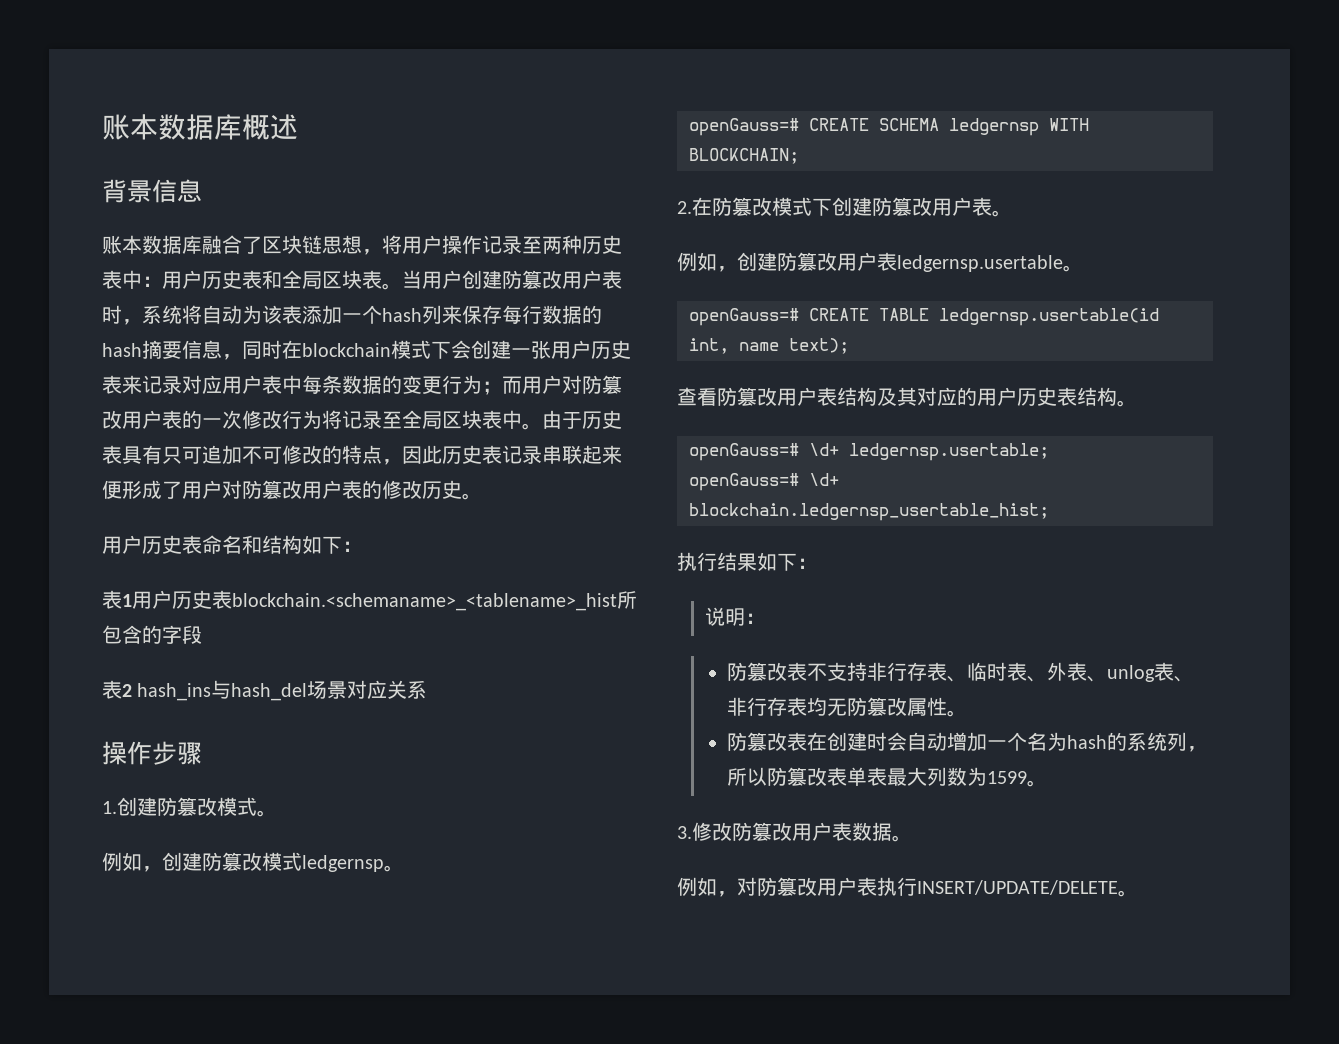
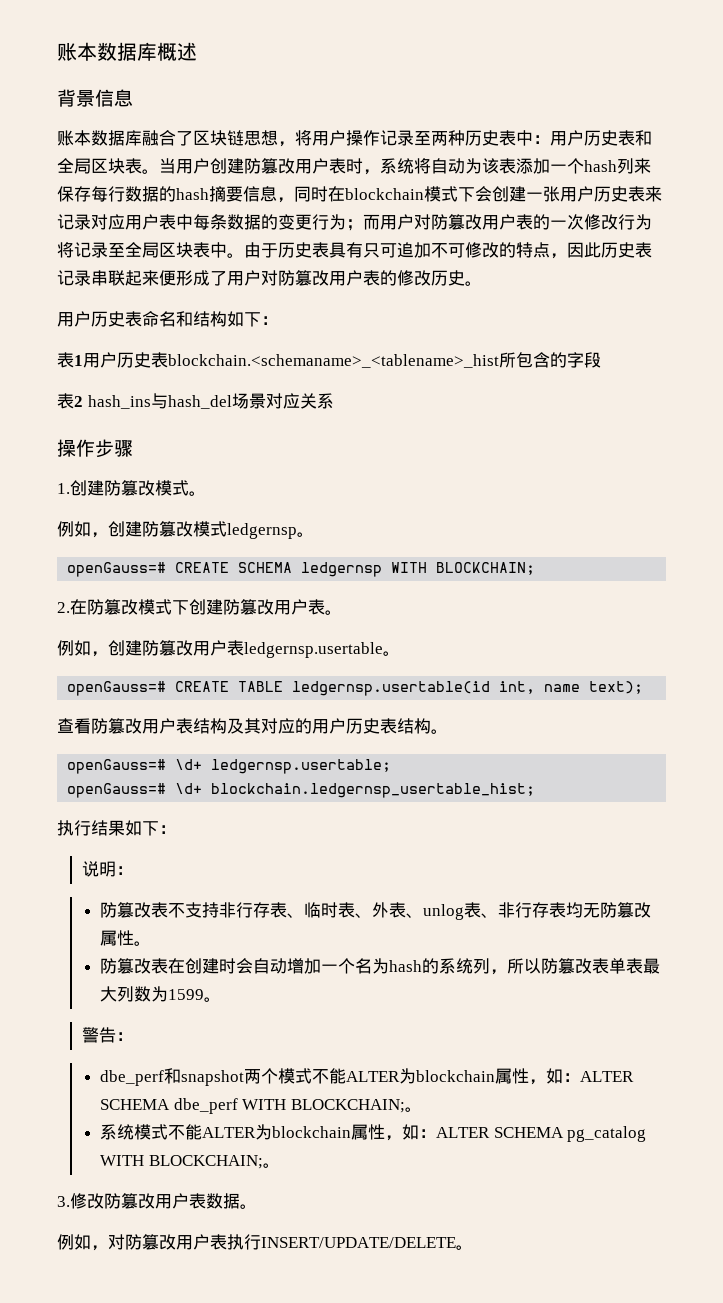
+ 警告：
+ dbe_perf和snapshot两个模式不能ALTER为blockchain属性，如：ALTER SCHEMA dbe_perf WITH BLOCKCHAIN;。
+ 系统模式不能ALTER为blockchain属性，如：ALTER SCHEMA pg_catalog WITH BLOCKCHAIN;。

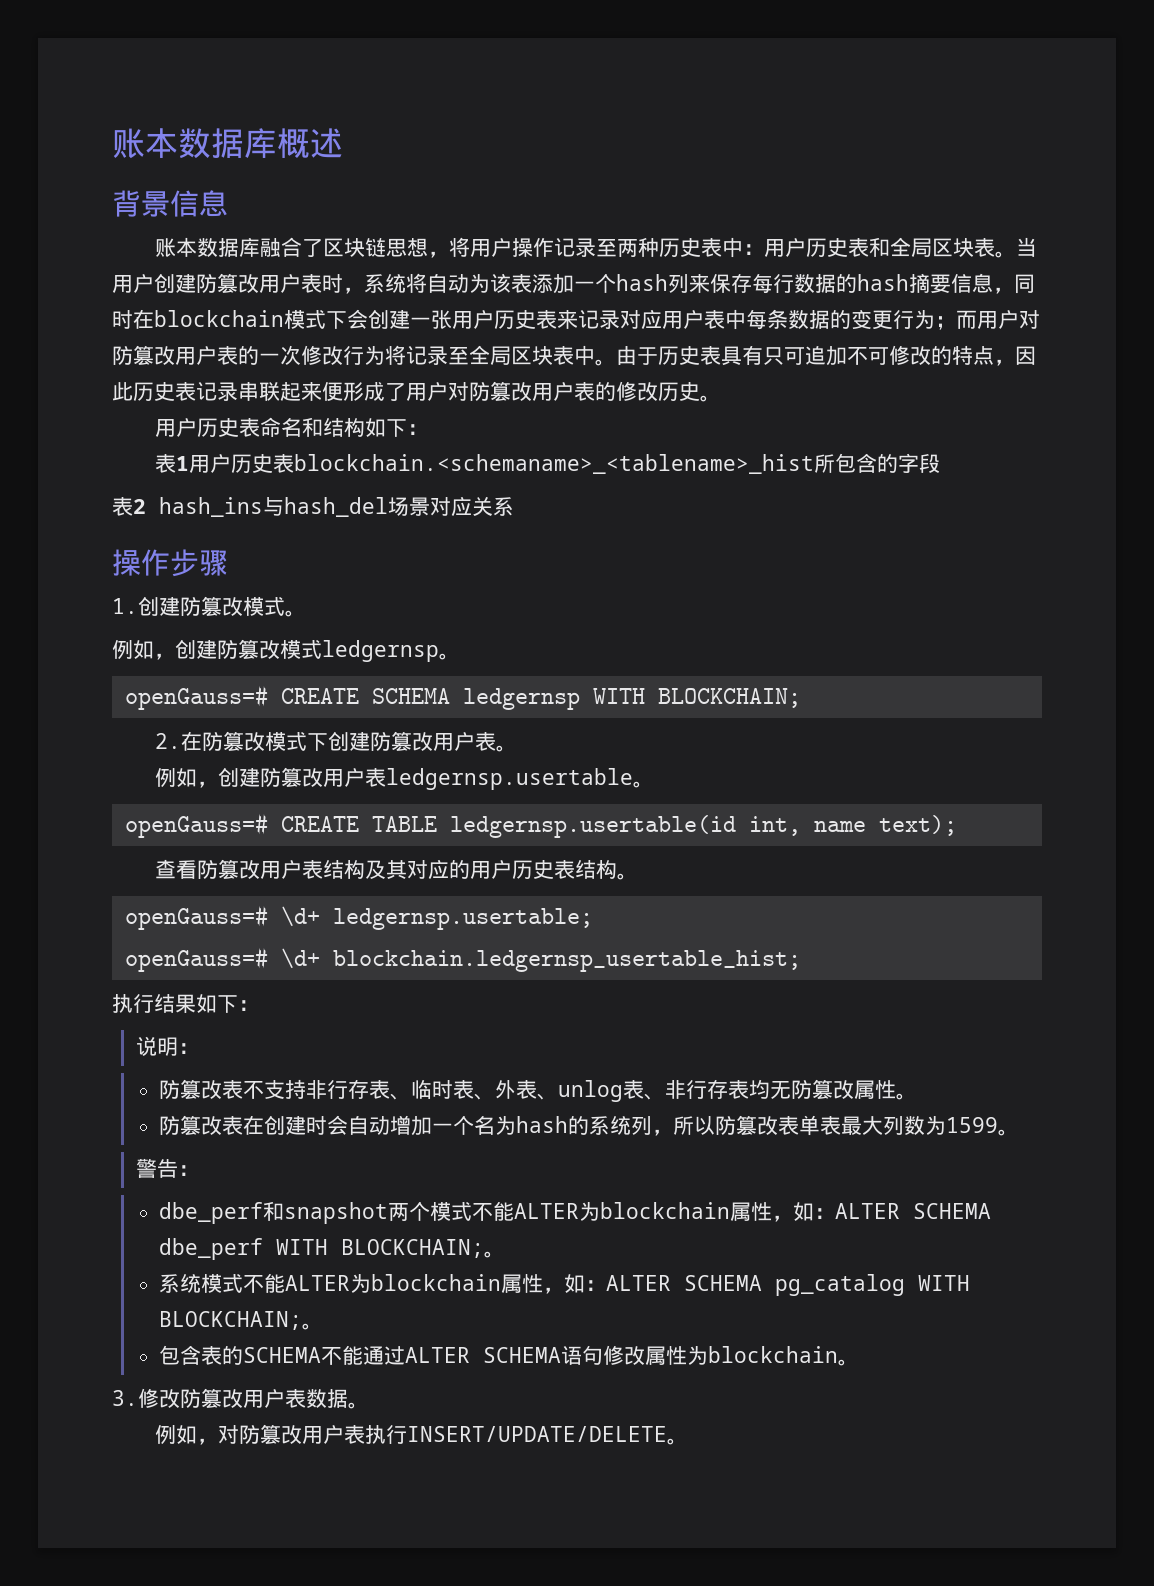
+ 包含表的SCHEMA不能通过ALTER SCHEMA语句修改属性为blockchain。

